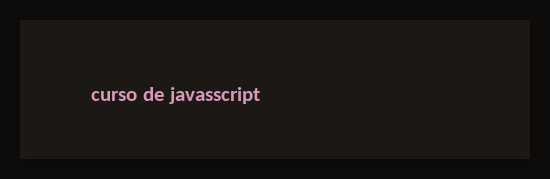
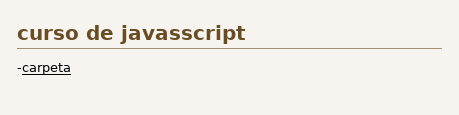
+ -carpeta

